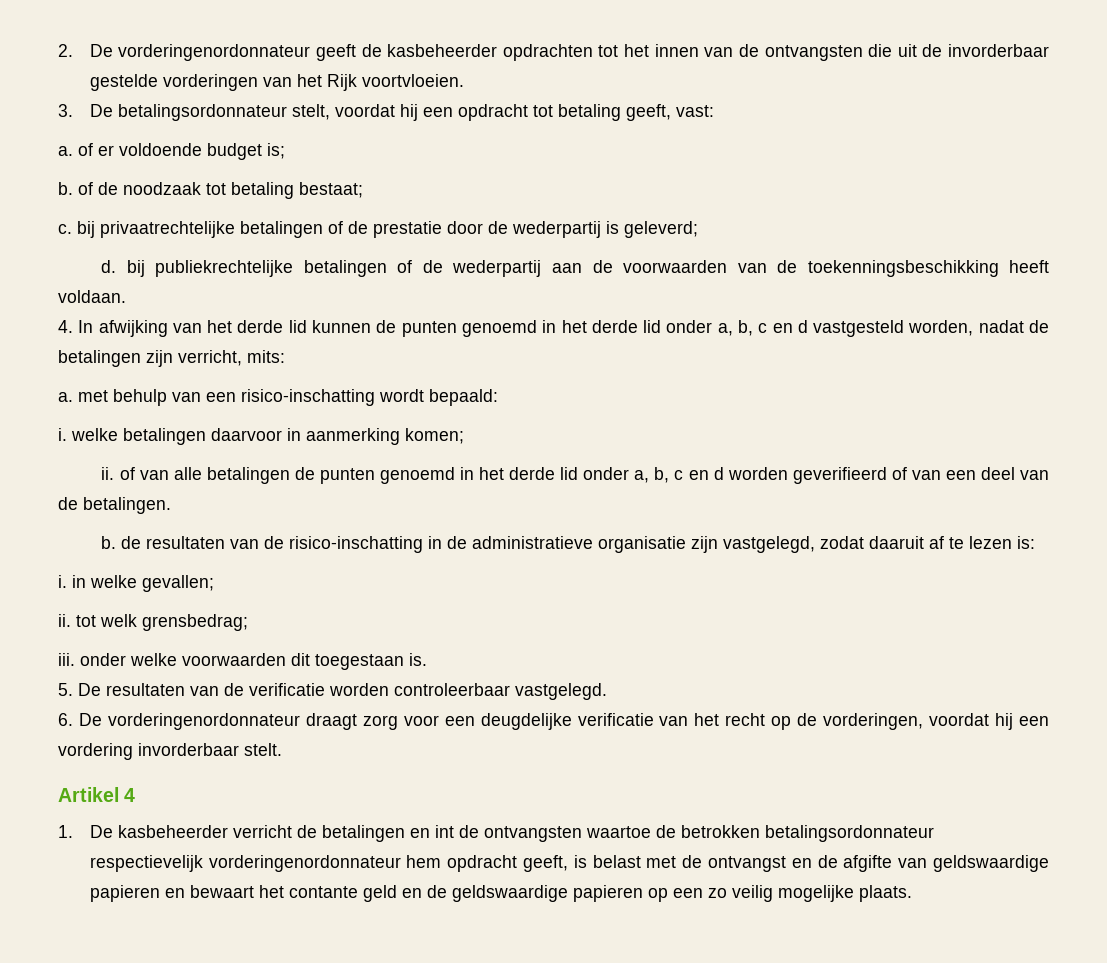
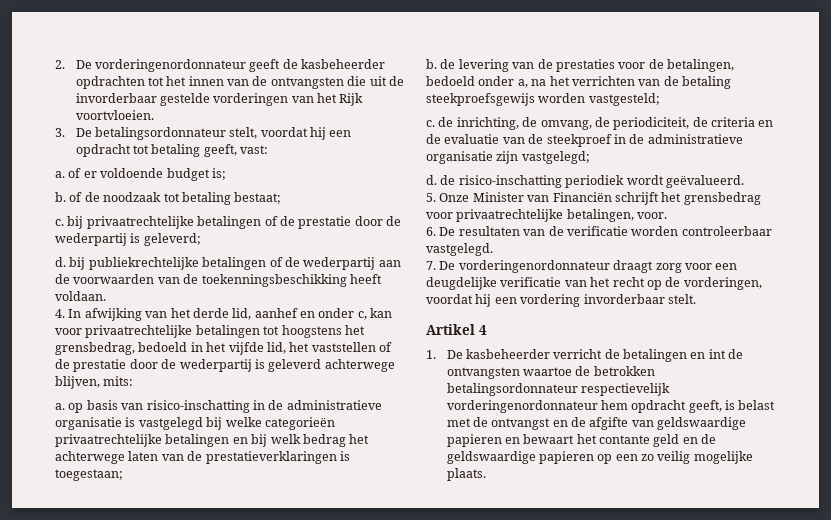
- 4. In afwijking van het derde lid kunnen de punten genoemd in het derde lid onder a, b, c en d vastgesteld worden, nadat de betalingen zijn verricht, mits:
- a. met behulp van een risico-inschatting wordt bepaald:
- i. welke betalingen daarvoor in aanmerking komen;
- ii. of van alle betalingen de punten genoemd in het derde lid onder a, b, c en d worden geverifieerd of van een deel van de betalingen.
- b. de resultaten van de risico-inschatting in de administratieve organisatie zijn vastgelegd, zodat daaruit af te lezen is:
- i. in welke gevallen;
- ii. tot welk grensbedrag;
- iii. onder welke voorwaarden dit toegestaan is.
- 5. De resultaten van de verificatie worden controleerbaar vastgelegd.
+ 4. In afwijking van het derde lid, aanhef en onder c, kan voor privaatrechtelijke betalingen tot hoogstens het grensbedrag, bedoeld in het vijfde lid, het vaststellen of de prestatie door de wederpartij is geleverd achterwege blijven, mits:
+ a. op basis van risico-inschatting in de administratieve organisatie is vastgelegd bij welke categorieën privaatrechtelijke betalingen en bij welk bedrag het achterwege laten van de prestatieverklaringen is toegestaan;
+ b. de levering van de prestaties voor de betalingen, bedoeld onder a, na het verrichten van de betaling steekproefsgewijs worden vastgesteld;
+ c. de inrichting, de omvang, de periodiciteit, de criteria en de evaluatie van de steekproef in de administratieve organisatie zijn vastgelegd;
+ d. de risico-inschatting periodiek wordt geëvalueerd.
+ 5. Onze Minister van Financiën schrijft het grensbedrag voor privaatrechtelijke betalingen, voor.
+ 6. De resultaten van de verificatie worden controleerbaar vastgelegd.
- 6. De vorderingenordonnateur draagt zorg voor een deugdelijke verificatie van het recht op de vorderingen, voordat hij een vordering invorderbaar stelt.
+ 7. De vorderingenordonnateur draagt zorg voor een deugdelijke verificatie van het recht op de vorderingen, voordat hij een vordering invorderbaar stelt.

